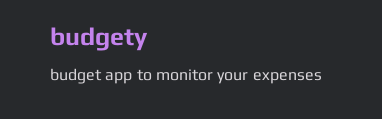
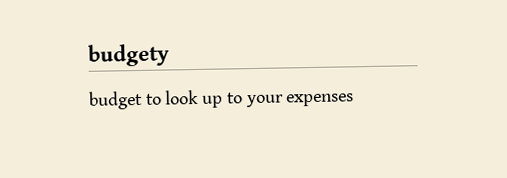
- budget app to monitor your expenses
+ budget to look up to your expenses

